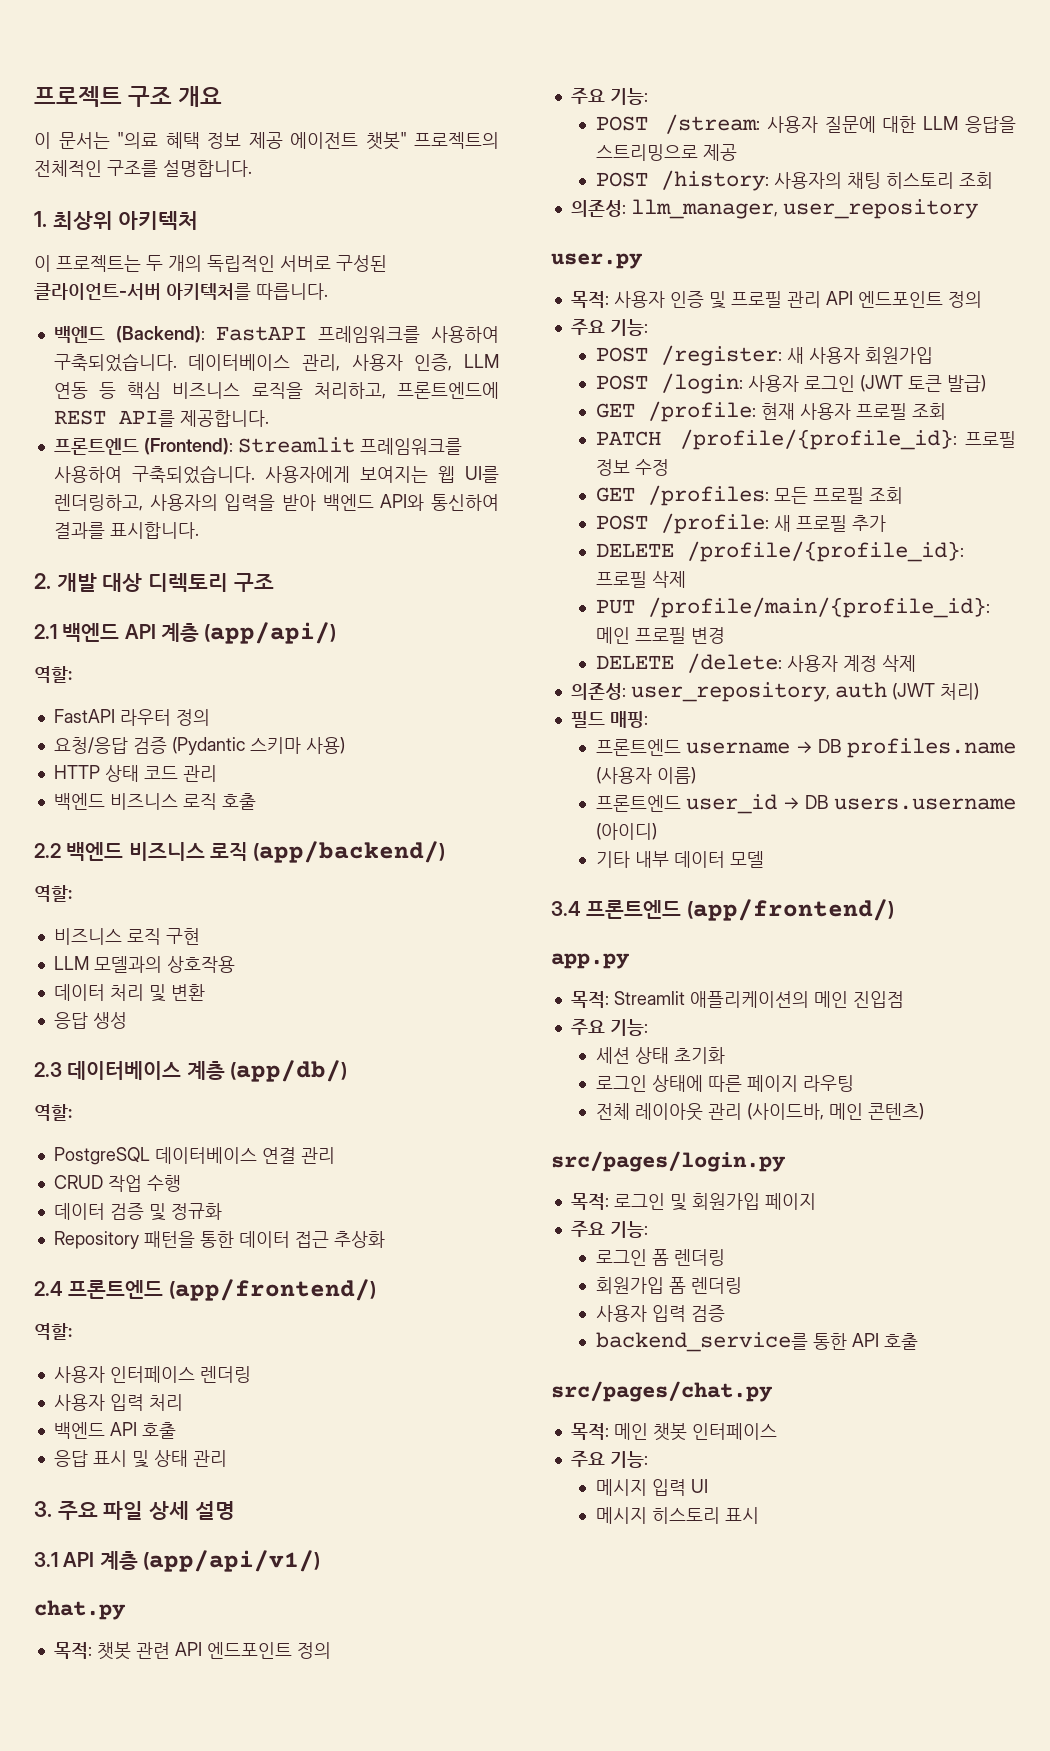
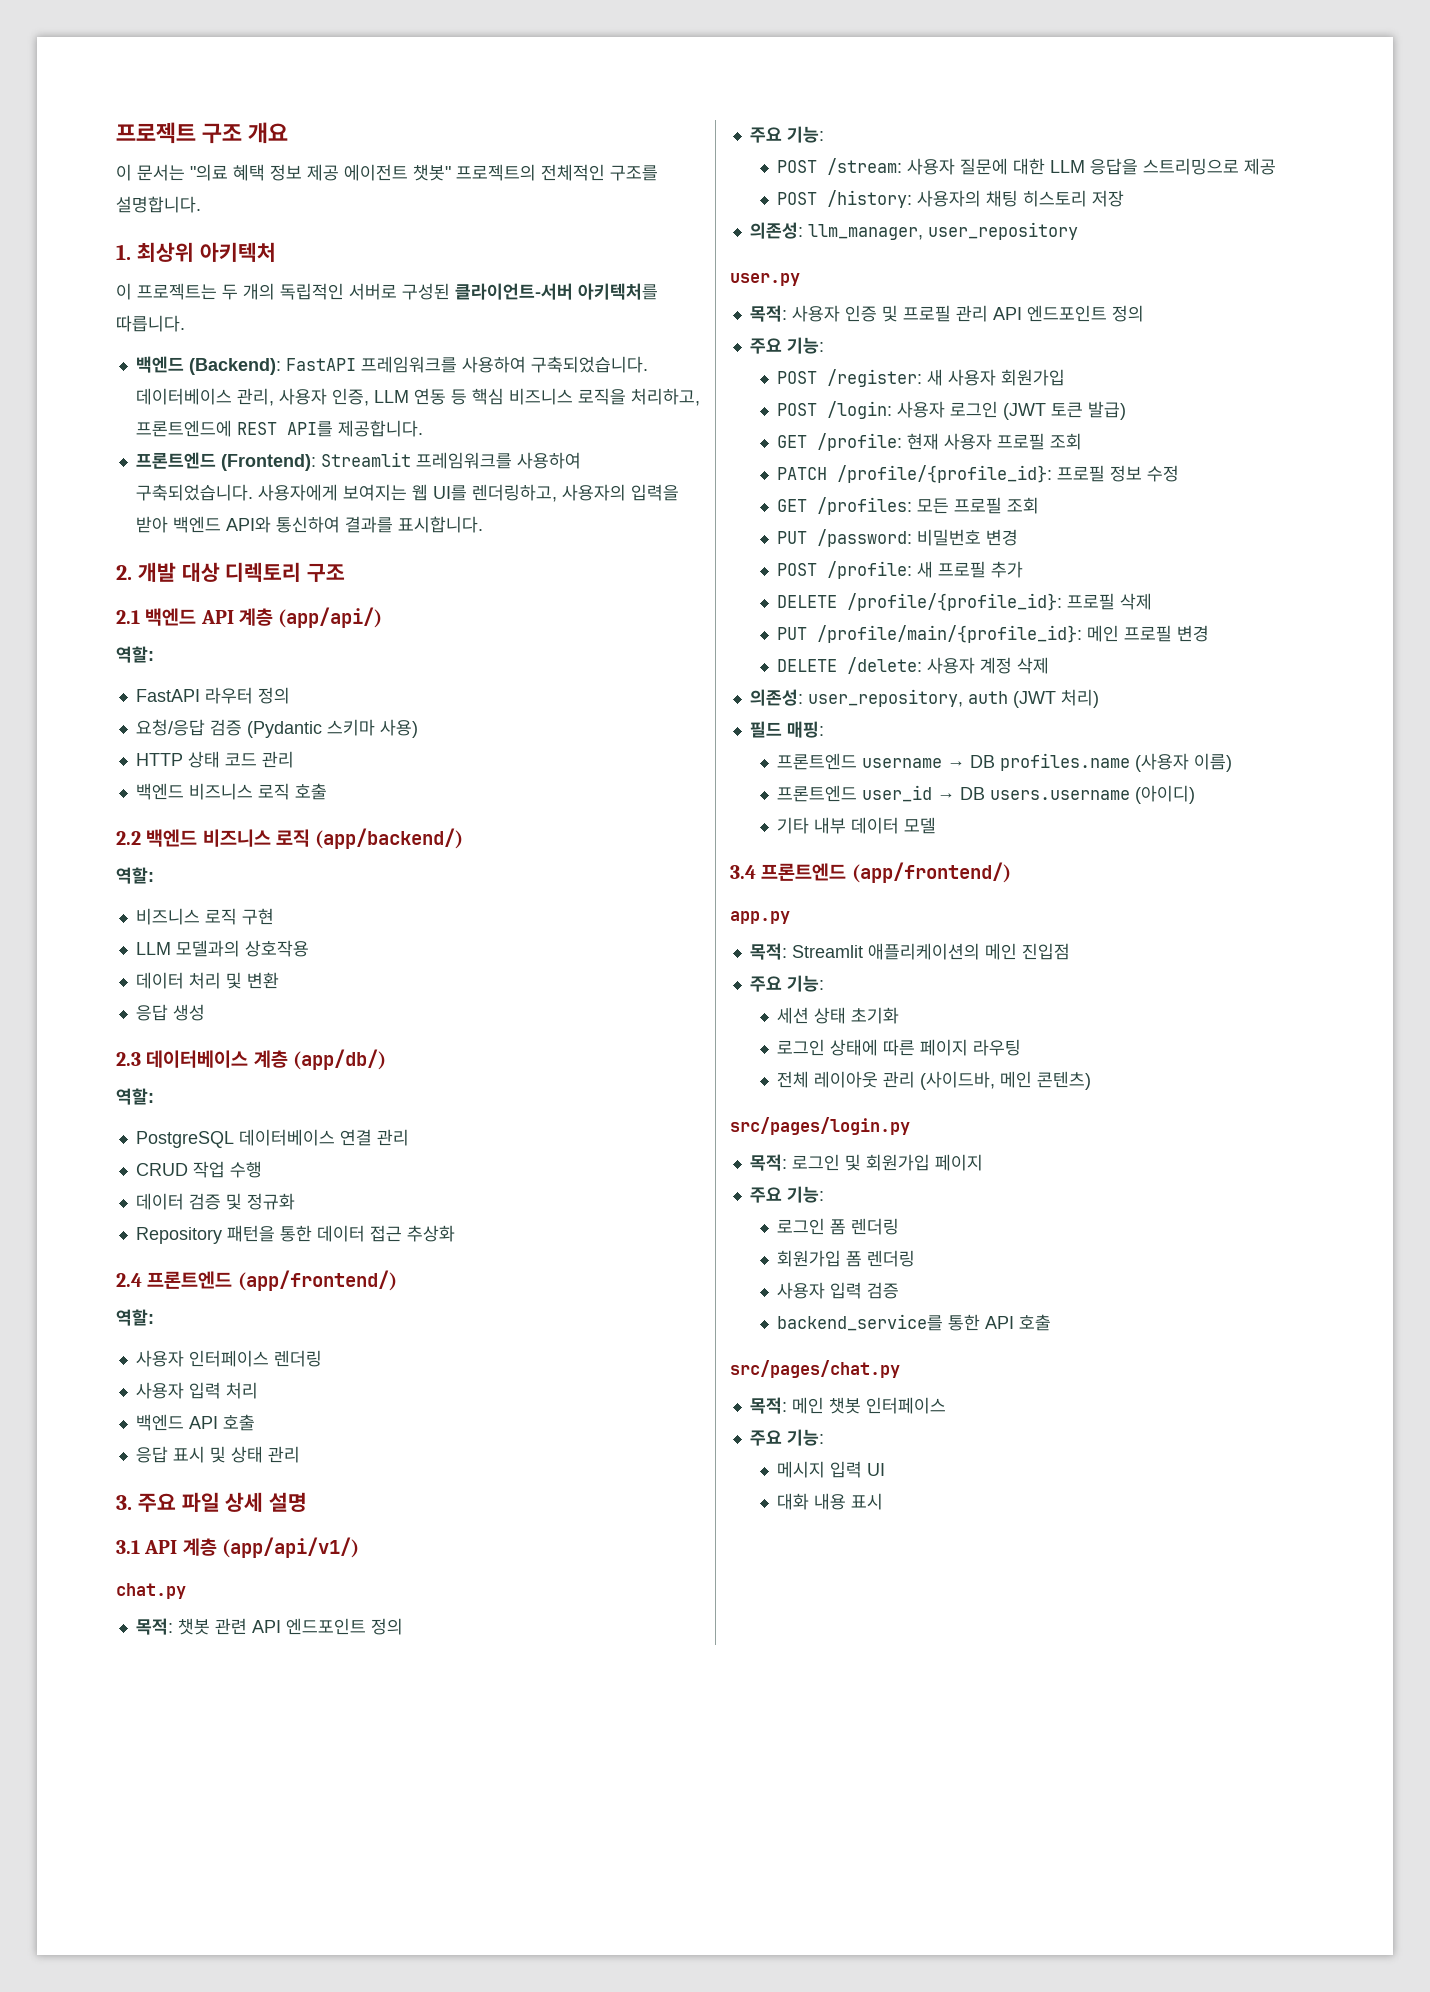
- POST /history: 사용자의 채팅 히스토리 조회
+ POST /history: 사용자의 채팅 히스토리 저장
+ PUT /password: 비밀번호 변경
- 메시지 히스토리 표시
+ 대화 내용 표시

